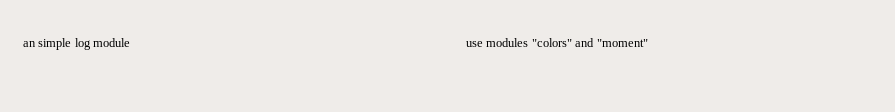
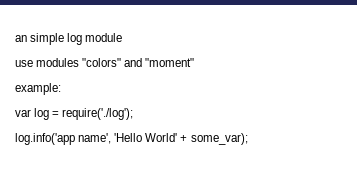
+ example:
+ var log = require('./log');
+ log.info('app name', 'Hello World' + some_var);

